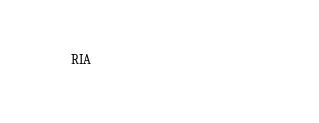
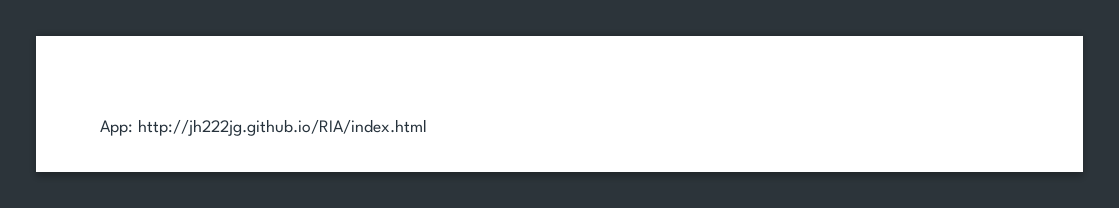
- RIA
+ App: http://jh222jg.github.io/RIA/index.html

